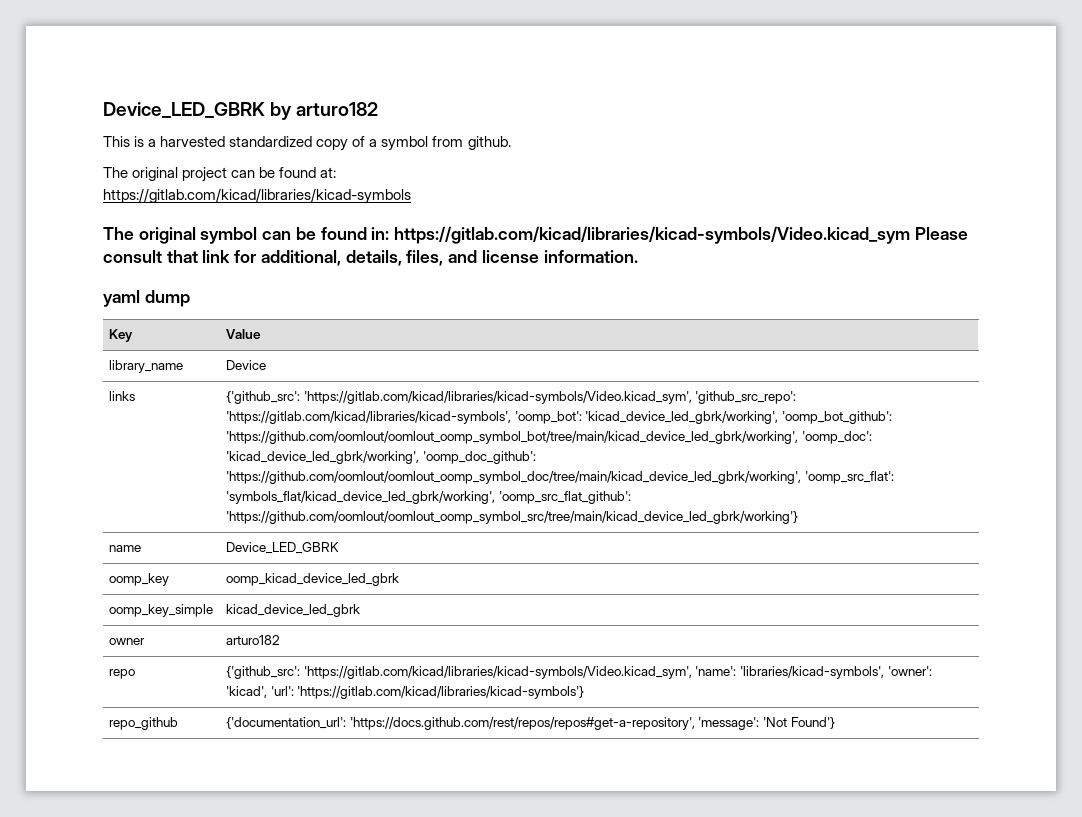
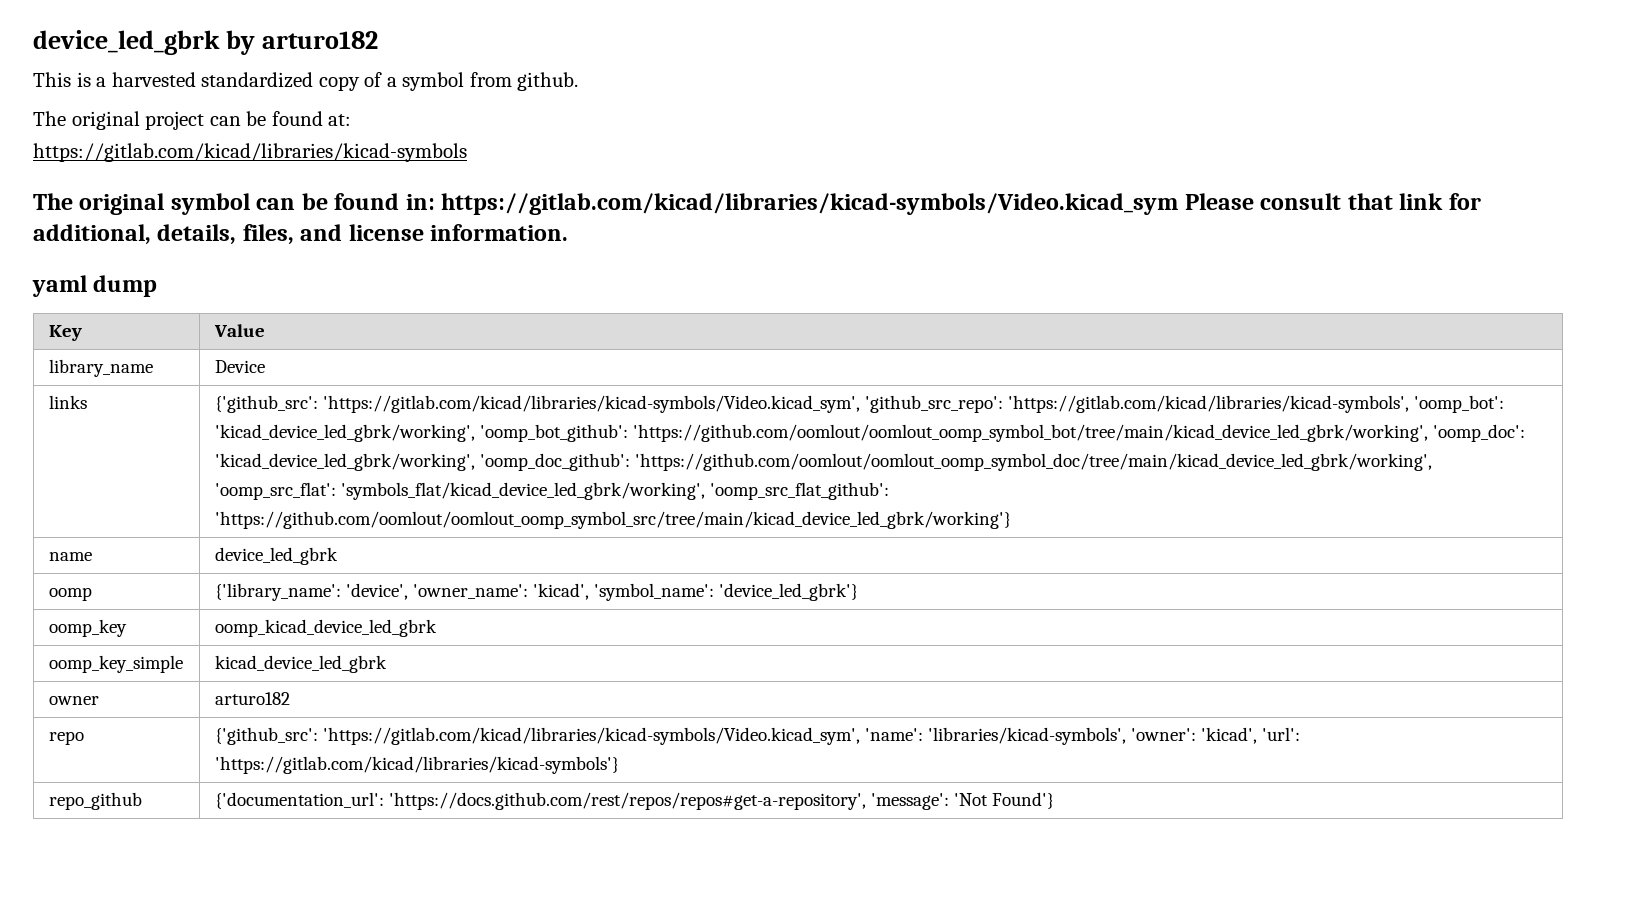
- Device_LED_GBRK by arturo182
+ device_led_gbrk by arturo182
- name | Device_LED_GBRK
+ name | device_led_gbrk
+ oomp | {'library_name': 'device', 'owner_name': 'kicad', 'symbol_name': 'device_led_gbrk'}

